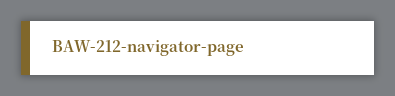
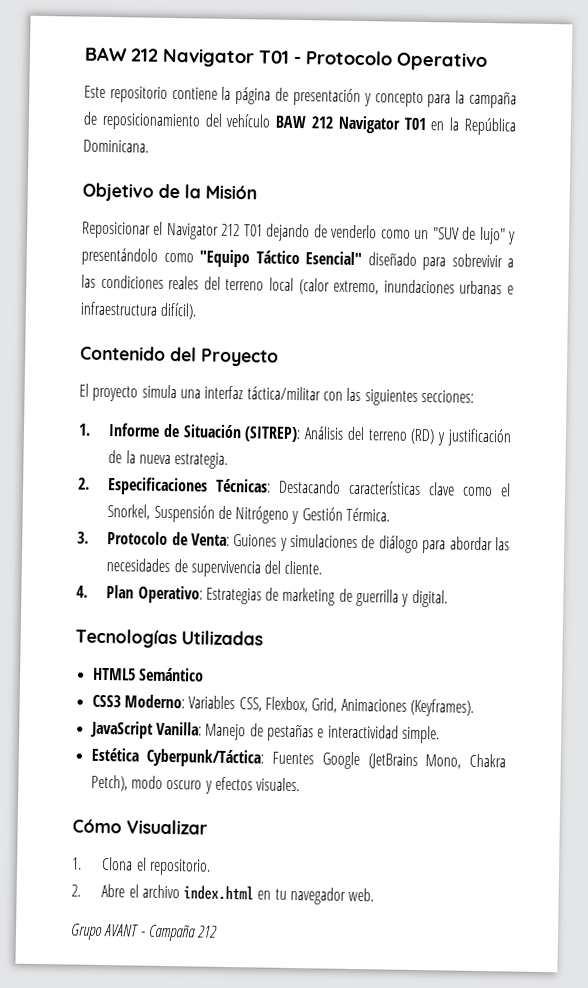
- BAW-212-navigator-page
+ BAW 212 Navigator T01 - Protocolo Operativo
+ Este repositorio contiene la página de presentación y concepto para la campaña de reposicionamiento del vehículo BAW 212 Navigator T01 en la República Dominicana.
+ Objetivo de la Misión
+ Reposicionar el Navigator 212 T01 dejando de venderlo como un "SUV de lujo" y presentándolo como "Equipo Táctico Esencial" diseñado para sobrevivir a las condiciones reales del terreno local (calor extremo, inundaciones urbanas e infraestructura difícil).
+ Contenido del Proyecto
+ El proyecto simula una interfaz táctica/militar con las siguientes secciones:
+ 1. Informe de Situación (SITREP): Análisis del terreno (RD) y justificación de la nueva estrategia.
+ 2. Especificaciones Técnicas: Destacando características clave como el Snorkel, Suspensión de Nitrógeno y Gestión Térmica.
+ 3. Protocolo de Venta: Guiones y simulaciones de diálogo para abordar las necesidades de supervivencia del cliente.
+ 4. Plan Operativo: Estrategias de marketing de guerrilla y digital.
+ Tecnologías Utilizadas
+ HTML5 Semántico
+ CSS3 Moderno: Variables CSS, Flexbox, Grid, Animaciones (Keyframes).
+ JavaScript Vanilla: Manejo de pestañas e interactividad simple.
+ Estética Cyberpunk/Táctica: Fuentes Google (JetBrains Mono, Chakra Petch), modo oscuro y efectos visuales.
+ Cómo Visualizar
+ 1. Clona el repositorio.
+ 2. Abre el archivo index.html en tu navegador web.
+ Grupo AVANT - Campaña 212

